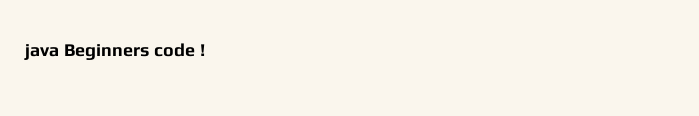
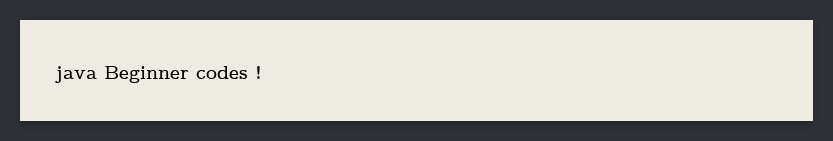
- java Beginners code !
+ java Beginner codes !

